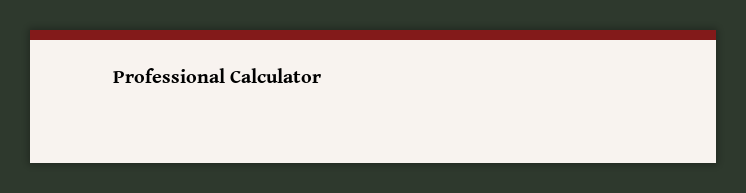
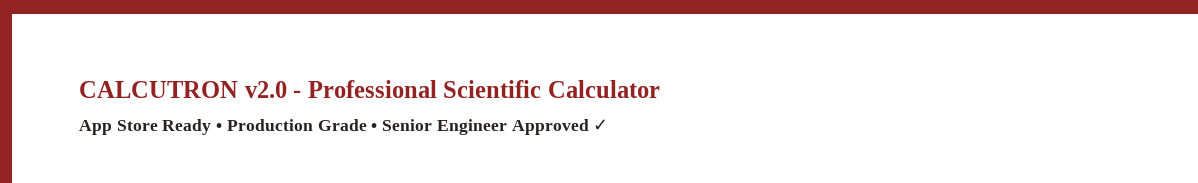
- Professional Calculator
+ CALCUTRON v2.0 - Professional Scientific Calculator
+ App Store Ready • Production Grade • Senior Engineer Approved ✓

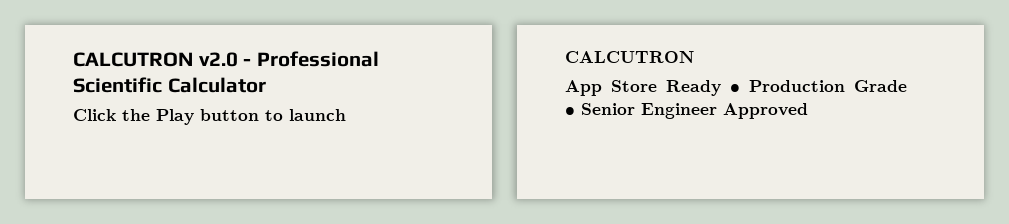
+ Click the Play button to launch CALCUTRON
- App Store Ready • Production Grade • Senior Engineer Approved ✓
+ App Store Ready • Production Grade • Senior Engineer Approved

